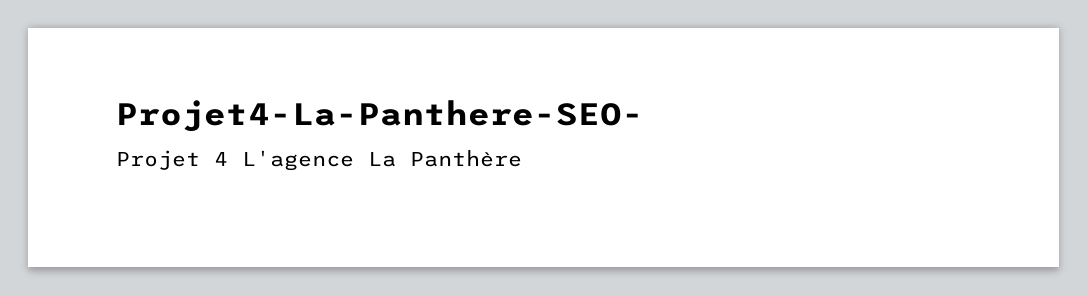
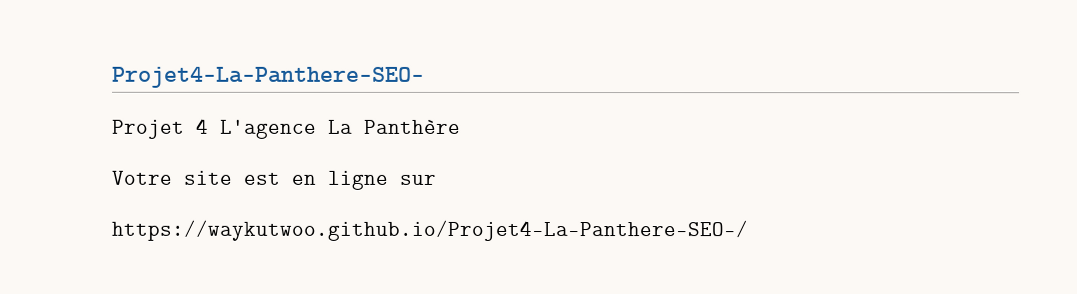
+ Votre site est en ligne sur
+ https://waykutwoo.github.io/Projet4-La-Panthere-SEO-/

